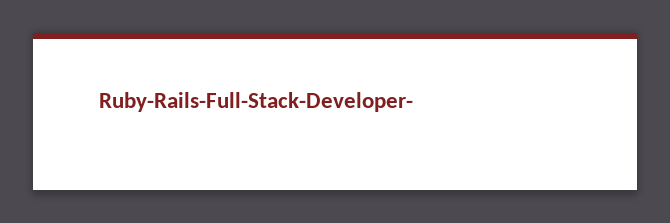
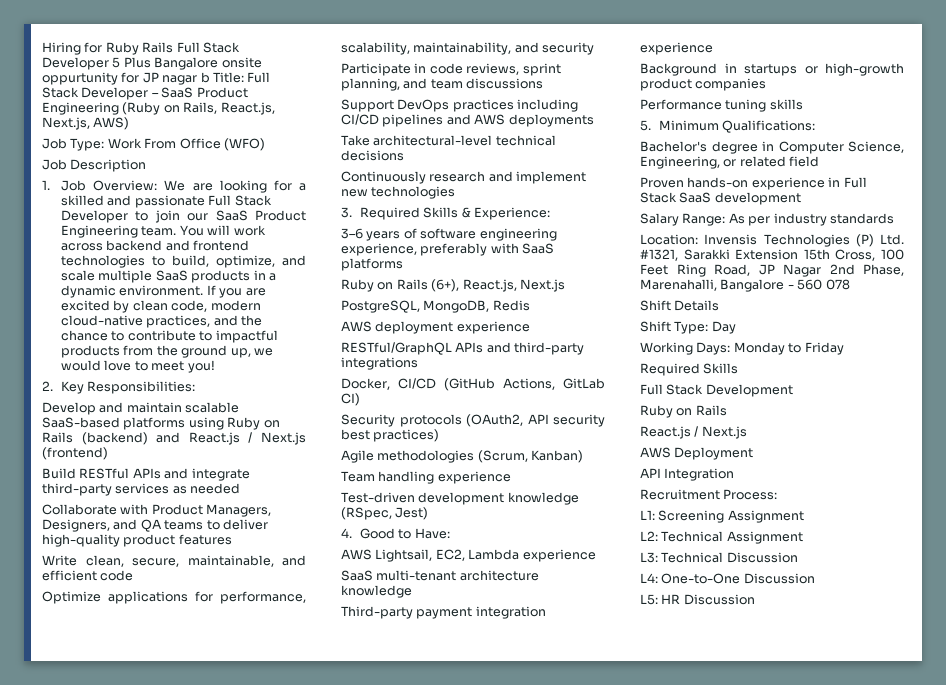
- Ruby-Rails-Full-Stack-Developer-
+ Hiring for Ruby Rails Full Stack Developer 5 Plus Bangalore onsite oppurtunity for JP nagar b Title: Full Stack Developer – SaaS Product Engineering (Ruby on Rails, React.js, Next.js, AWS)
+ Job Type: Work From Office (WFO)
+ Job Description
+ 1. Job Overview: We are looking for a skilled and passionate Full Stack Developer to join our SaaS Product Engineering team. You will work across backend and frontend technologies to build, optimize, and scale multiple SaaS products in a dynamic environment. If you are excited by clean code, modern cloud-native practices, and the chance to contribute to impactful products from the ground up, we would love to meet you!
+ 2. Key Responsibilities:
+ Develop and maintain scalable SaaS-based platforms using Ruby on Rails (backend) and React.js / Next.js (frontend)
+ Build RESTful APIs and integrate third-party services as needed
+ Collaborate with Product Managers, Designers, and QA teams to deliver high-quality product features
+ Write clean, secure, maintainable, and efficient code
+ Optimize applications for performance, scalability, maintainability, and security
+ Participate in code reviews, sprint planning, and team discussions
+ Support DevOps practices including CI/CD pipelines and AWS deployments
+ Take architectural-level technical decisions
+ Continuously research and implement new technologies
+ 3. Required Skills & Experience:
+ 3–6 years of software engineering experience, preferably with SaaS platforms
+ Ruby on Rails (6+), React.js, Next.js
+ PostgreSQL, MongoDB, Redis
+ AWS deployment experience
+ RESTful/GraphQL APIs and third-party integrations
+ Docker, CI/CD (GitHub Actions, GitLab CI)
+ Security protocols (OAuth2, API security best practices)
+ Agile methodologies (Scrum, Kanban)
+ Team handling experience
+ Test-driven development knowledge (RSpec, Jest)
+ 4. Good to Have:
+ AWS Lightsail, EC2, Lambda experience
+ SaaS multi-tenant architecture knowledge
+ Third-party payment integration experience
+ Background in startups or high-growth product companies
+ Performance tuning skills
+ 5. Minimum Qualifications:
+ Bachelor's degree in Computer Science, Engineering, or related field
+ Proven hands-on experience in Full Stack SaaS development
+ Salary Range: As per industry standards
+ Location: Invensis Technologies (P) Ltd. #1321, Sarakki Extension 15th Cross, 100 Feet Ring Road, JP Nagar 2nd Phase, Marenahalli, Bangalore - 560 078
+ Shift Details
+ Shift Type: Day
+ Working Days: Monday to Friday
+ Required Skills
+ Full Stack Development
+ Ruby on Rails
+ React.js / Next.js
+ AWS Deployment
+ API Integration
+ Recruitment Process:
+ L1: Screening Assignment
+ L2: Technical Assignment
+ L3: Technical Discussion
+ L4: One-to-One Discussion
+ L5: HR Discussion

